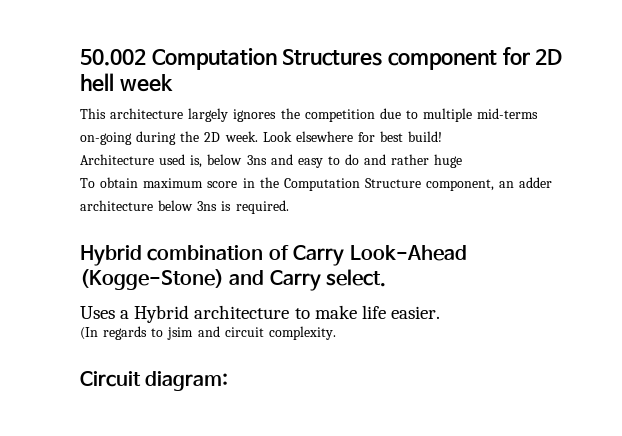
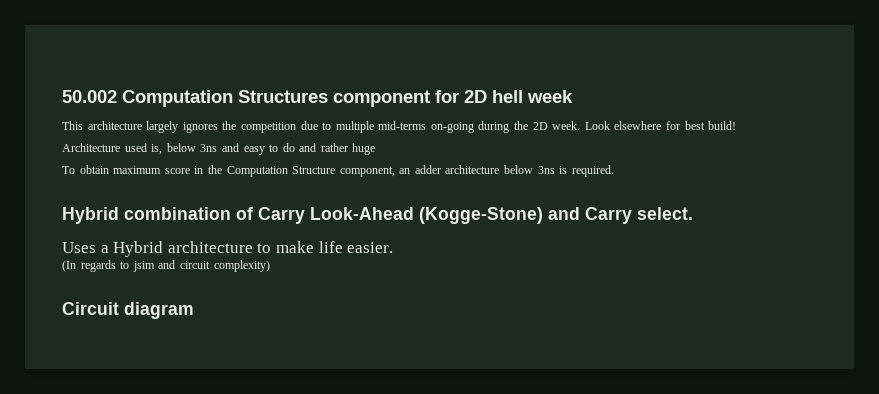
- (In regards to jsim and circuit complexity.
+ (In regards to jsim and circuit complexity)
- Circuit diagram:
+ Circuit diagram

